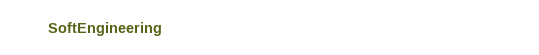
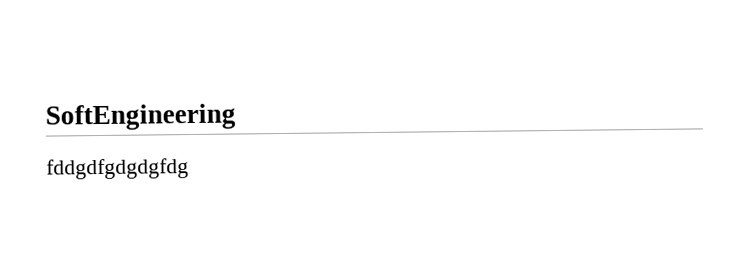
+ fddgdfgdgdgfdg

